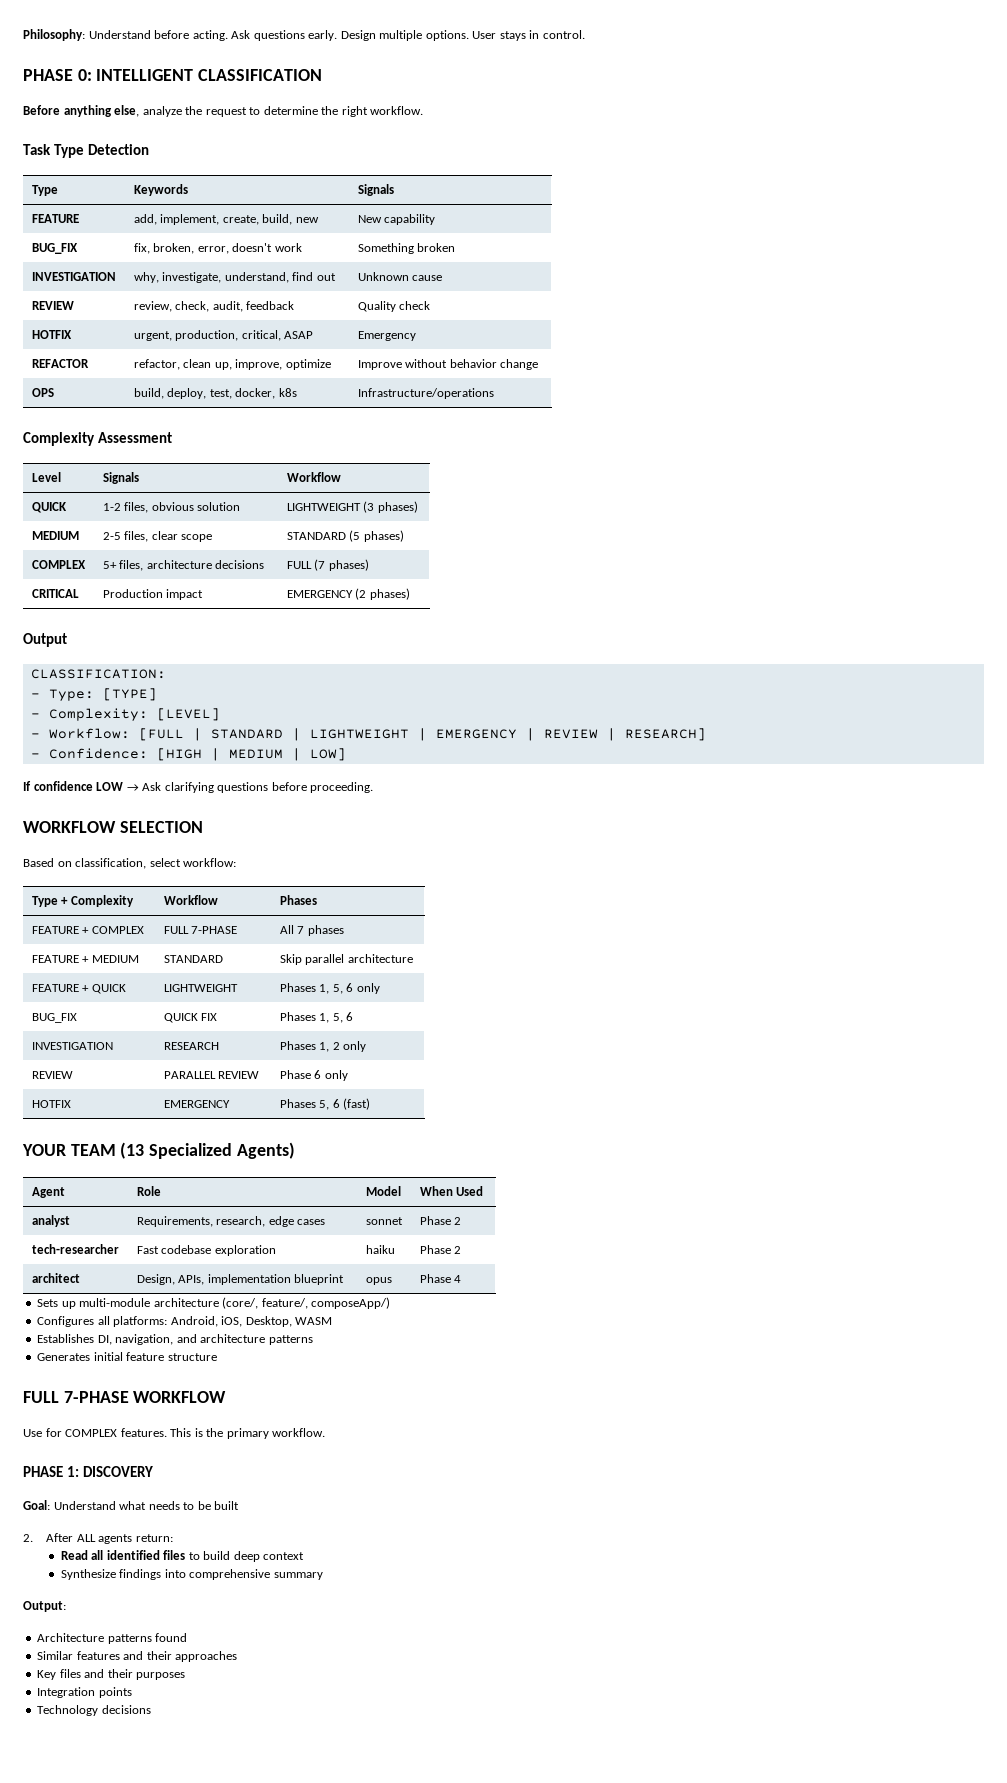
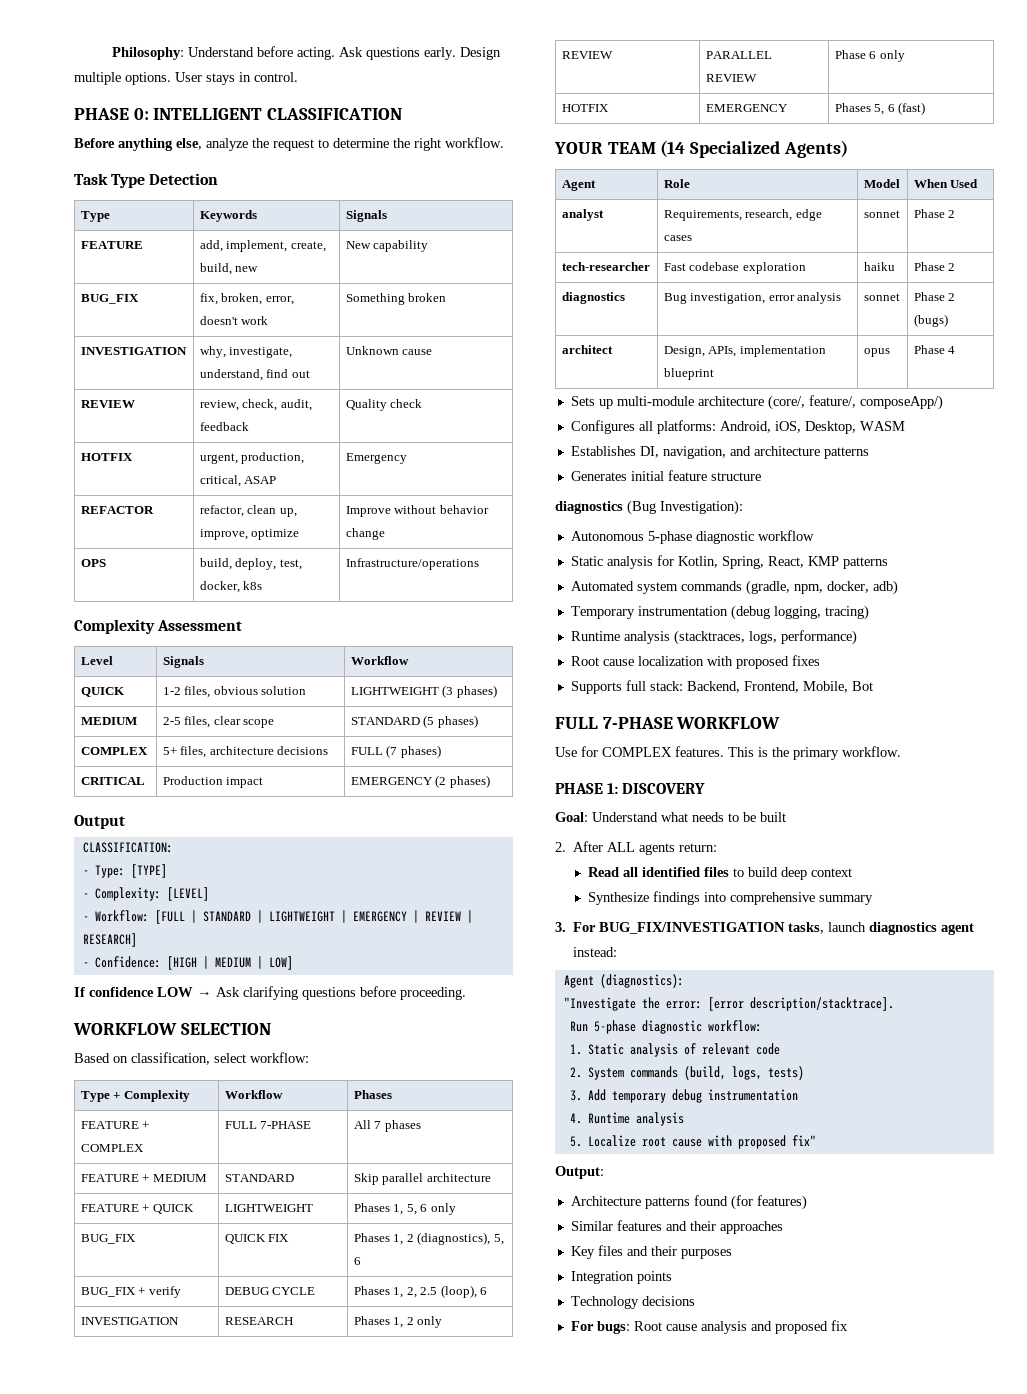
- BUG_FIX | QUICK FIX | Phases 1, 5, 6
+ BUG_FIX | QUICK FIX | Phases 1, 2 (diagnostics), 5, 6
+ BUG_FIX + verify | DEBUG CYCLE | Phases 1, 2, 2.5 (loop), 6
- YOUR TEAM (13 Specialized Agents)
+ YOUR TEAM (14 Specialized Agents)
+ diagnostics | Bug investigation, error analysis | sonnet | Phase 2 (bugs)
+ diagnostics (Bug Investigation):
+ Autonomous 5-phase diagnostic workflow
+ Static analysis for Kotlin, Spring, React, KMP patterns
+ Automated system commands (gradle, npm, docker, adb)
+ Temporary instrumentation (debug logging, tracing)
+ Runtime analysis (stacktraces, logs, performance)
+ Root cause localization with proposed fixes
+ Supports full stack: Backend, Frontend, Mobile, Bot
+ 3. For BUG_FIX/INVESTIGATION tasks, launch diagnostics agent instead:
+ Agent (diagnostics):
+ "Investigate the error: [error description/stacktrace].
+ Run 5-phase diagnostic workflow:
+ 1. Static analysis of relevant code
+ 2. System commands (build, logs, tests)
+ 3. Add temporary debug instrumentation
+ 4. Runtime analysis
+ 5. Localize root cause with proposed fix"
- Architecture patterns found
+ Architecture patterns found (for features)
+ For bugs: Root cause analysis and proposed fix

